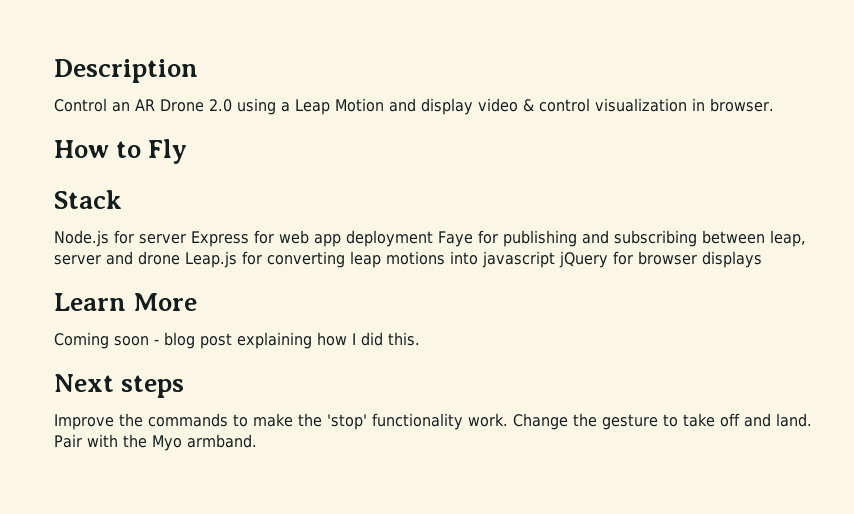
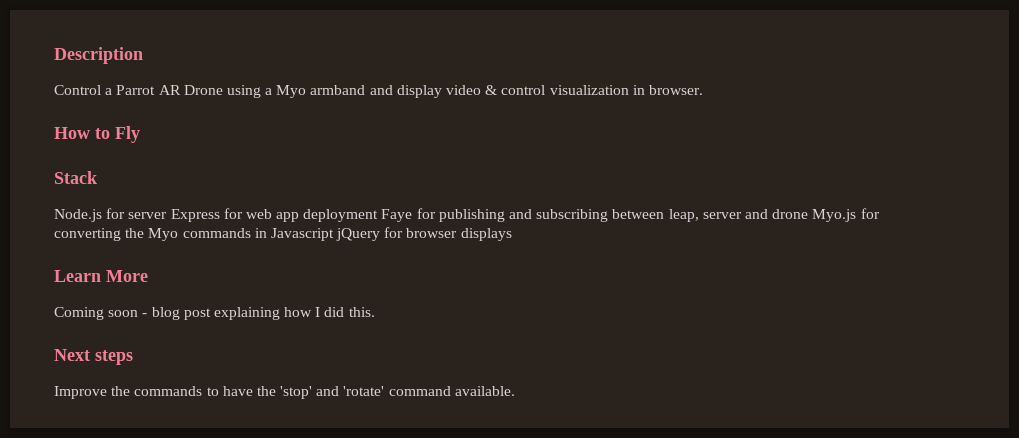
- Control an AR Drone 2.0 using a Leap Motion and display video & control visualization in browser.
+ Control a Parrot AR Drone using a Myo armband and display video & control visualization in browser.
- Node.js for server Express for web app deployment Faye for publishing and subscribing between leap, server and drone Leap.js for converting leap motions into javascript jQuery for browser displays
+ Node.js for server Express for web app deployment Faye for publishing and subscribing between leap, server and drone Myo.js for converting the Myo commands in Javascript jQuery for browser displays
- Improve the commands to make the 'stop' functionality work. Change the gesture to take off and land. Pair with the Myo armband.
+ Improve the commands to have the 'stop' and 'rotate' command available.

